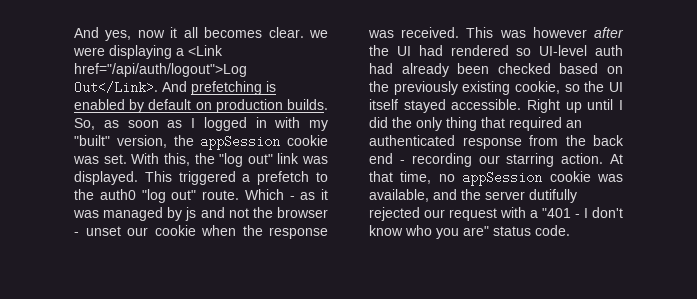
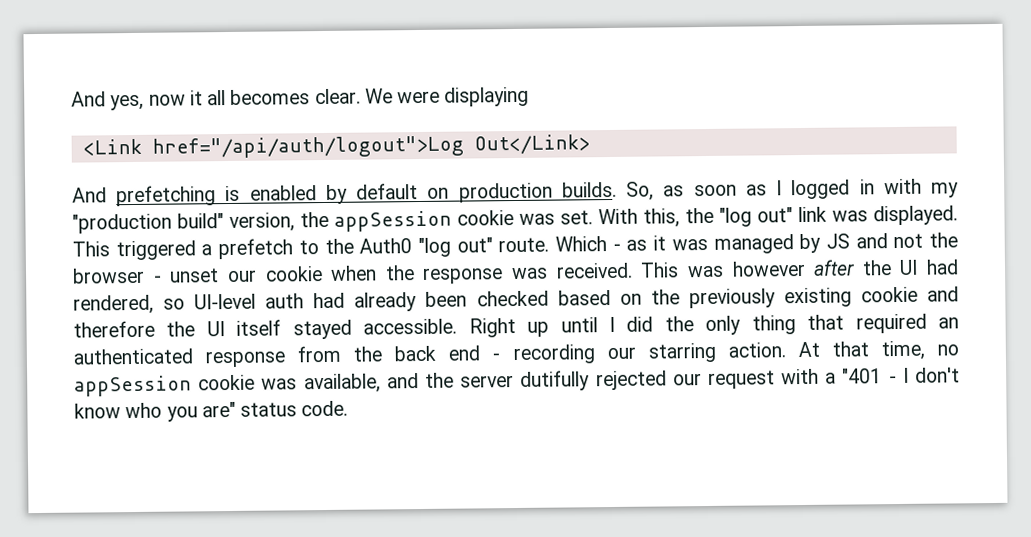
- And yes, now it all becomes clear. we were displaying a <Link href="/api/auth/logout">Log Out</Link>. And prefetching is enabled by default on production builds.
+ And yes, now it all becomes clear. We were displaying
+ <Link href="/api/auth/logout">Log Out</Link>
+ And prefetching is enabled by default on production builds.
- So, as soon as I logged in with my "built" version, the appSession cookie was set.
+ So, as soon as I logged in with my "production build" version, the appSession cookie was set.
- This triggered a prefetch to the auth0 "log out" route.
+ This triggered a prefetch to the Auth0 "log out" route.
- Which - as it was managed by js and not the browser - unset our cookie when the response was received.
+ Which - as it was managed by JS and not the browser - unset our cookie when the response was received.
- This was however after the UI had rendered so UI-level auth had already been checked based on the previously existing cookie, so the UI itself stayed accessible.
+ This was however after the UI had rendered, so UI-level auth had already been checked based on the previously existing cookie and therefore the UI itself stayed accessible.

